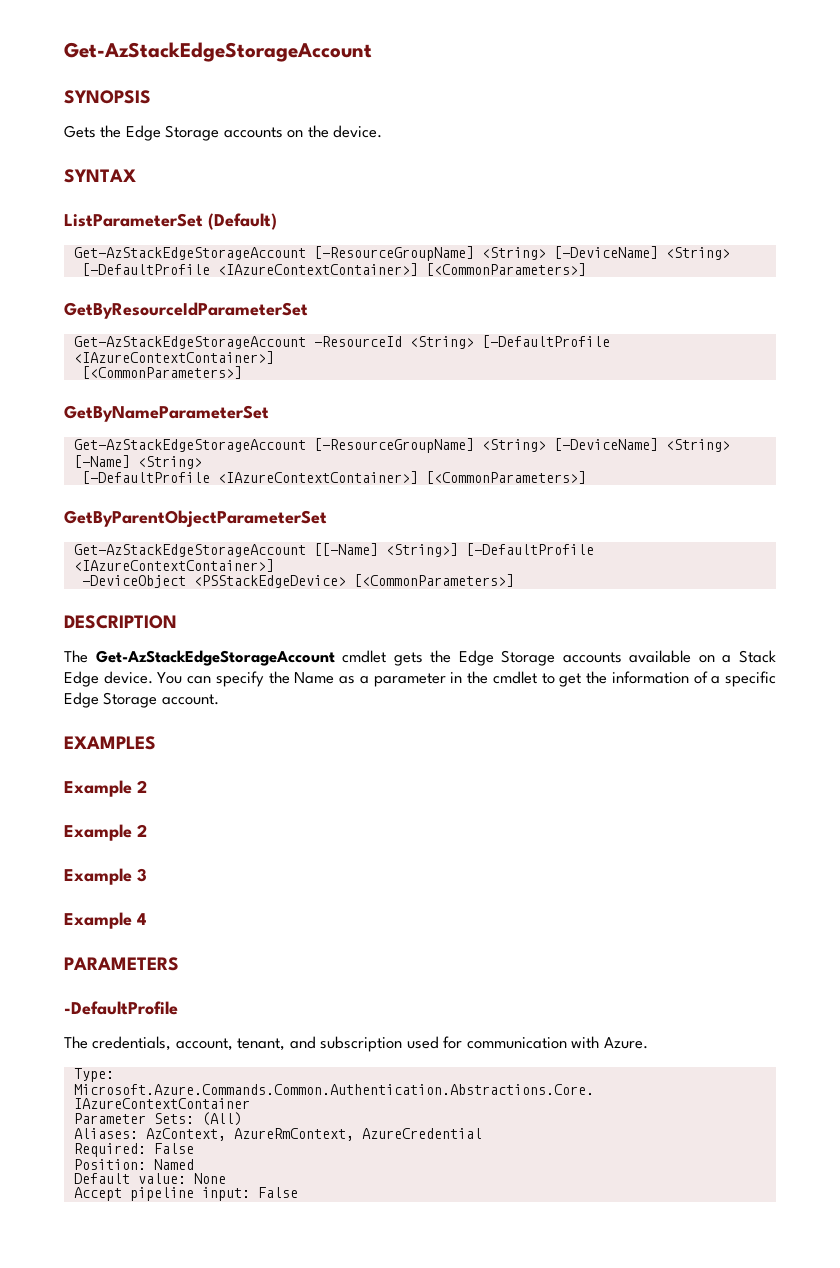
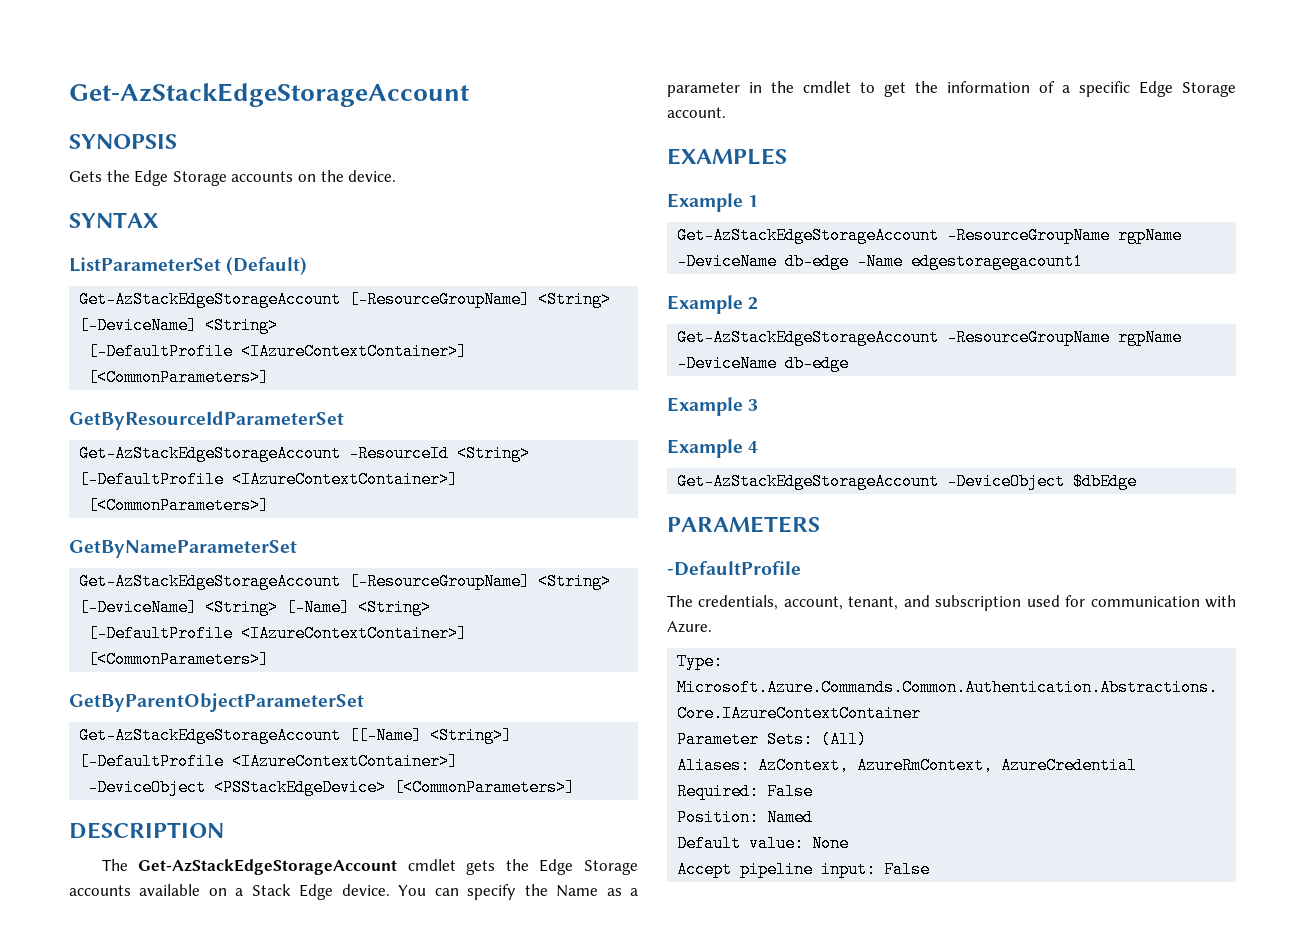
  EXAMPLES
+ Example 1
+ Get-AzStackEdgeStorageAccount -ResourceGroupName rgpName -DeviceName db-edge -Name edgestoragegacount1
  Example 2
- Example 2
+ Get-AzStackEdgeStorageAccount -ResourceGroupName rgpName -DeviceName db-edge
+ Get-AzStackEdgeStorageAccount -DeviceObject $dbEdge

